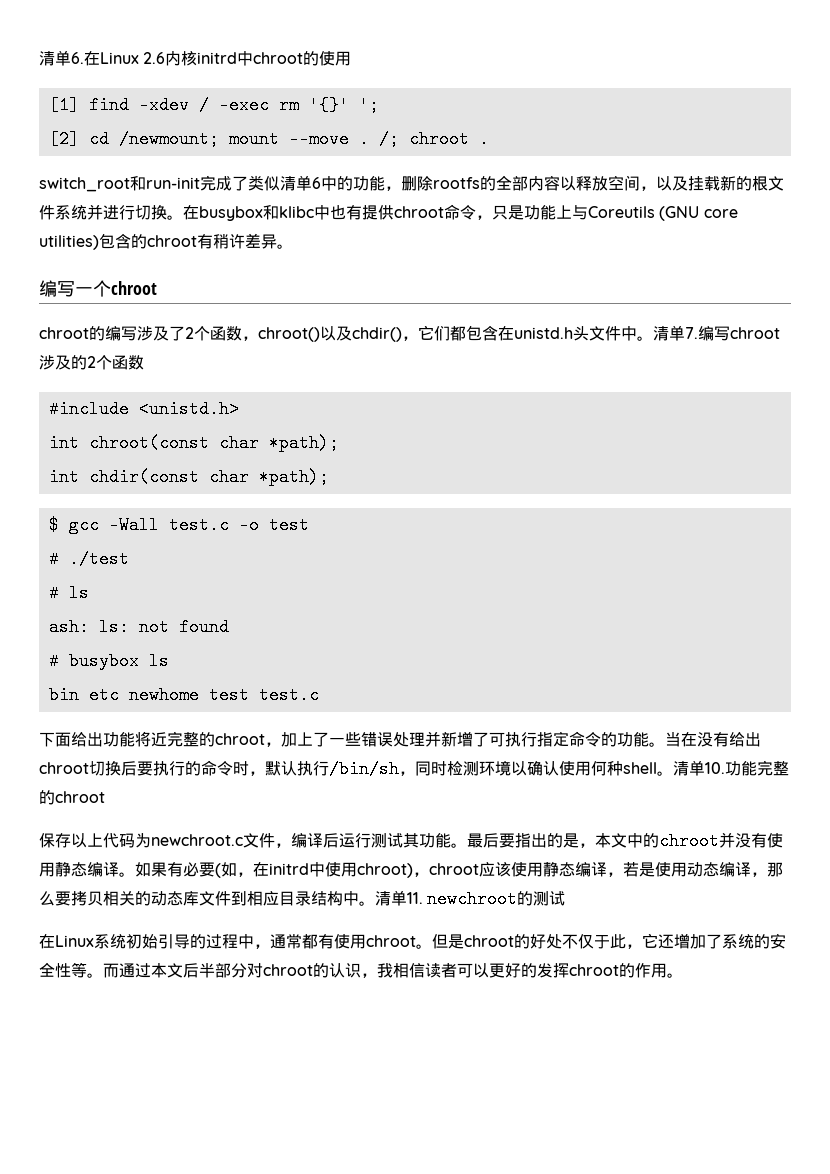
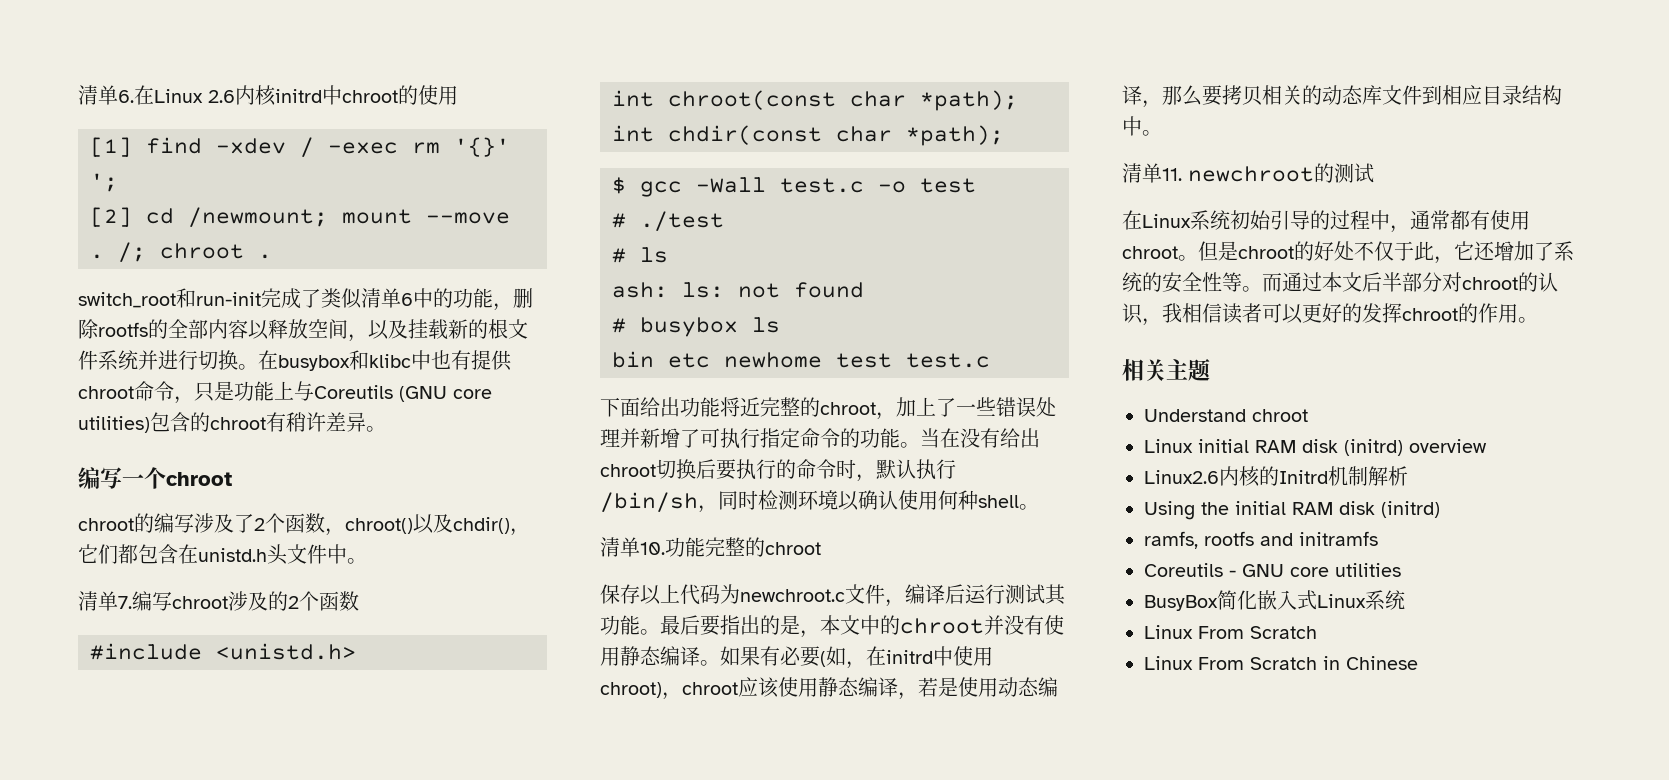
- chroot的编写涉及了2个函数，chroot()以及chdir()，它们都包含在unistd.h头文件中。清单7.编写chroot涉及的2个函数
+ chroot的编写涉及了2个函数，chroot()以及chdir()，它们都包含在unistd.h头文件中。
+ 清单7.编写chroot涉及的2个函数
- 当在没有给出chroot切换后要执行的命令时，默认执行/bin/sh，同时检测环境以确认使用何种shell。清单10.功能完整的chroot
+ 当在没有给出chroot切换后要执行的命令时，默认执行/bin/sh，同时检测环境以确认使用何种shell。
+ 清单10.功能完整的chroot
- 如果有必要(如，在initrd中使用chroot)，chroot应该使用静态编译，若是使用动态编译，那么要拷贝相关的动态库文件到相应目录结构中。清单11. newchroot的测试
+ 如果有必要(如，在initrd中使用chroot)，chroot应该使用静态编译，若是使用动态编译，那么要拷贝相关的动态库文件到相应目录结构中。
+ 清单11. newchroot的测试
+ 相关主题
+ Understand chroot
+ Linux initial RAM disk (initrd) overview
+ Linux2.6内核的Initrd机制解析
+ Using the initial RAM disk (initrd)
+ ramfs, rootfs and initramfs
+ Coreutils - GNU core utilities
+ BusyBox简化嵌入式Linux系统
+ Linux From Scratch
+ Linux From Scratch in Chinese

